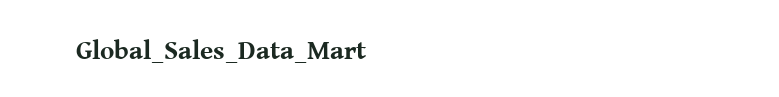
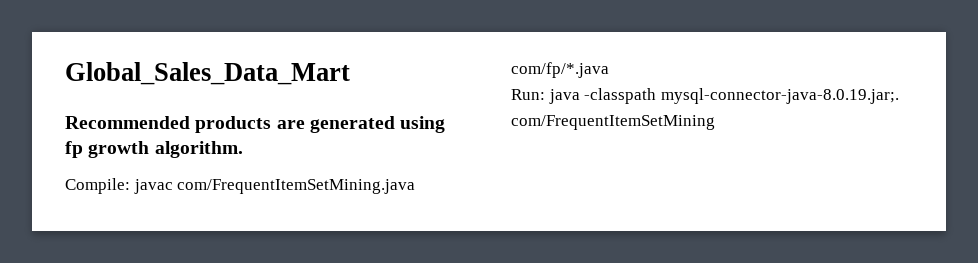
+ Recommended products are generated using fp growth algorithm.
+ Compile: javac com/FrequentItemSetMining.java com/fp/*.java
+ Run: java -classpath mysql-connector-java-8.0.19.jar;. com/FrequentItemSetMining

